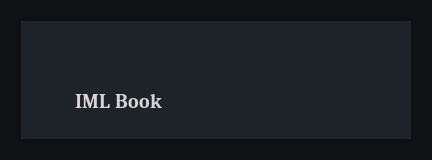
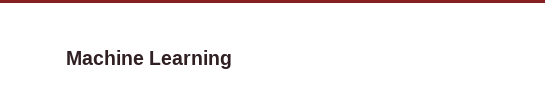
- IML Book
+ Machine Learning

